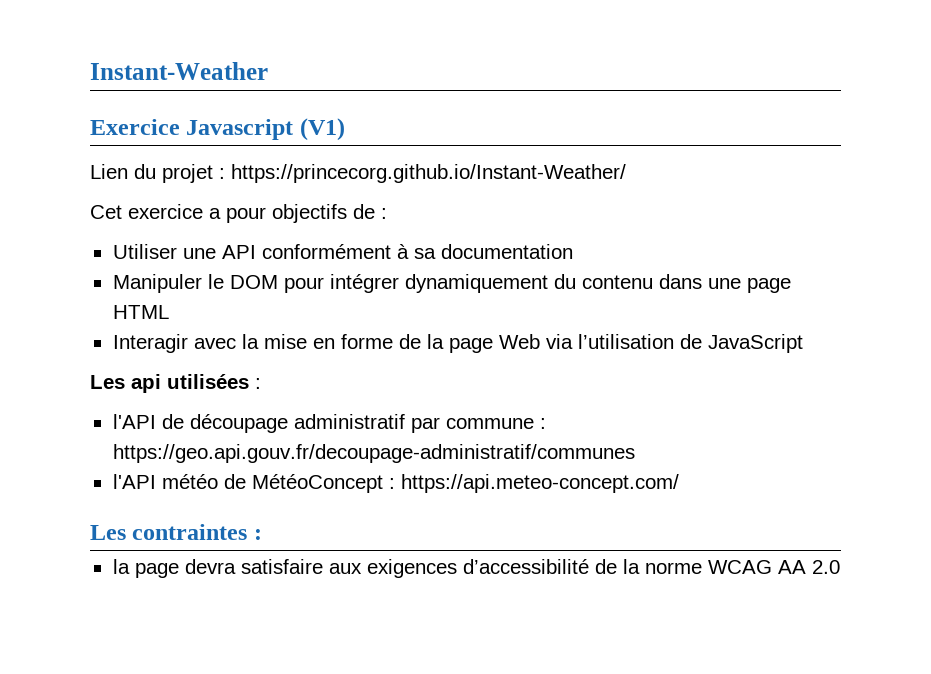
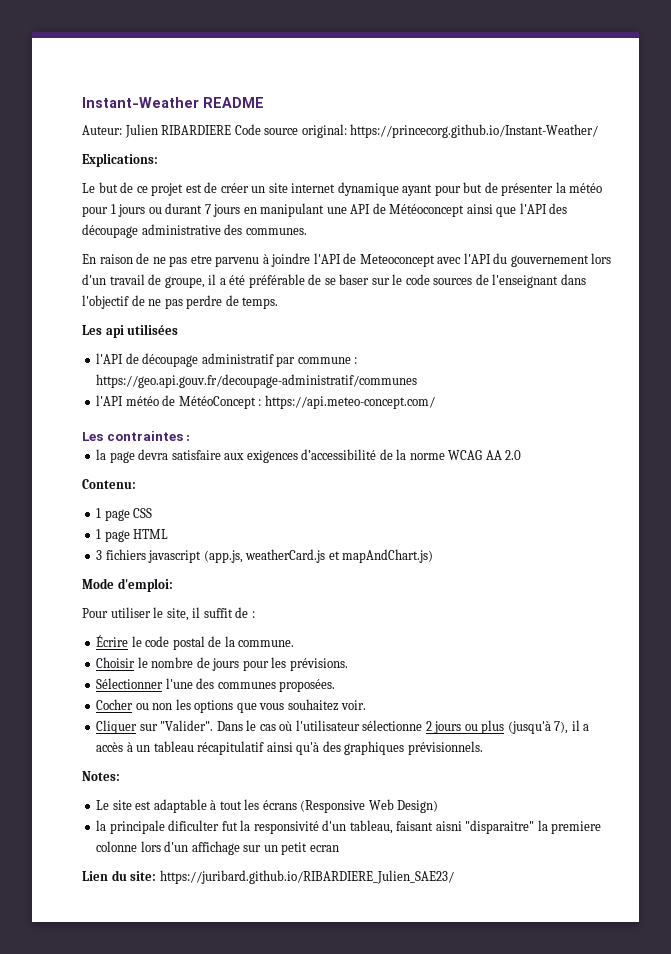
- Instant-Weather
- Exercice Javascript (V1)
- Lien du projet : https://princecorg.github.io/Instant-Weather/
- Cet exercice a pour objectifs de :
- Utiliser une API conformément à sa documentation
- Manipuler le DOM pour intégrer dynamiquement du contenu dans une page HTML
- Interagir avec la mise en forme de la page Web via l’utilisation de JavaScript
+ Instant-Weather README
+ Auteur: Julien RIBARDIERE Code source original: https://princecorg.github.io/Instant-Weather/
+ Explications:
+ Le but de ce projet est de créer un site internet dynamique ayant pour but de présenter la météo pour 1 jours ou durant 7 jours en manipulant une API de Météoconcept ainsi que l'API des découpage administrative des communes.
+ En raison de ne pas etre parvenu à joindre l'API de Meteoconcept avec l'API du gouvernement lors d'un travail de groupe, il a été préférable de se baser sur le code sources de l'enseignant dans l'objectif de ne pas perdre de temps.
- Les api utilisées :
+ Les api utilisées
+ Contenu:
+ 1 page CSS
+ 1 page HTML
+ 3 fichiers javascript (app.js, weatherCard.js et mapAndChart.js)
+ Mode d'emploi:
+ Pour utiliser le site, il suffit de :
+ Écrire le code postal de la commune.
+ Choisir le nombre de jours pour les prévisions.
+ Sélectionner l'une des communes proposées.
+ Cocher ou non les options que vous souhaitez voir.
+ Cliquer sur "Valider". Dans le cas où l'utilisateur sélectionne 2 jours ou plus (jusqu'à 7), il a accès à un tableau récapitulatif ainsi qu'à des graphiques prévisionnels.
+ Notes:
+ Le site est adaptable à tout les écrans (Responsive Web Design)
+ la principale dificulter fut la responsivité d'un tableau, faisant aisni "disparaitre" la premiere colonne lors d'un affichage sur un petit ecran
+ Lien du site: https://juribard.github.io/RIBARDIERE_Julien_SAE23/

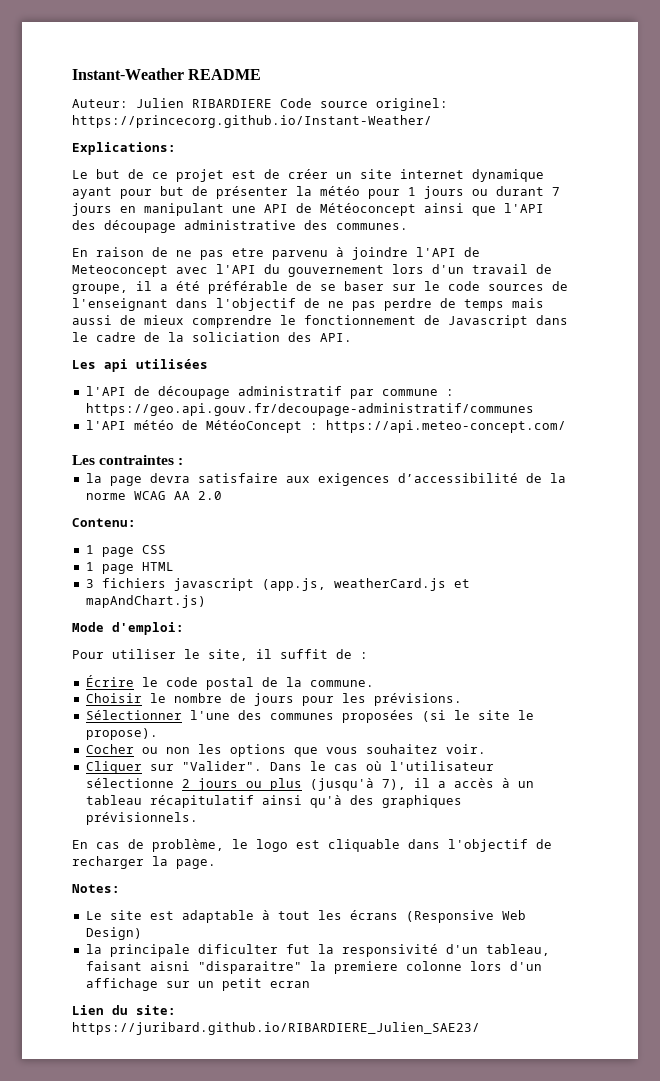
- Auteur: Julien RIBARDIERE Code source original: https://princecorg.github.io/Instant-Weather/
+ Auteur: Julien RIBARDIERE Code source originel: https://princecorg.github.io/Instant-Weather/
- En raison de ne pas etre parvenu à joindre l'API de Meteoconcept avec l'API du gouvernement lors d'un travail de groupe, il a été préférable de se baser sur le code sources de l'enseignant dans l'objectif de ne pas perdre de temps.
+ En raison de ne pas etre parvenu à joindre l'API de Meteoconcept avec l'API du gouvernement lors d'un travail de groupe, il a été préférable de se baser sur le code sources de l'enseignant dans l'objectif de ne pas perdre de temps mais aussi de mieux comprendre le fonctionnement de Javascript dans le cadre de la soliciation des API.
- Sélectionner l'une des communes proposées.
+ Sélectionner l'une des communes proposées (si le site le propose).
+ En cas de problème, le logo est cliquable dans l'objectif de recharger la page.

